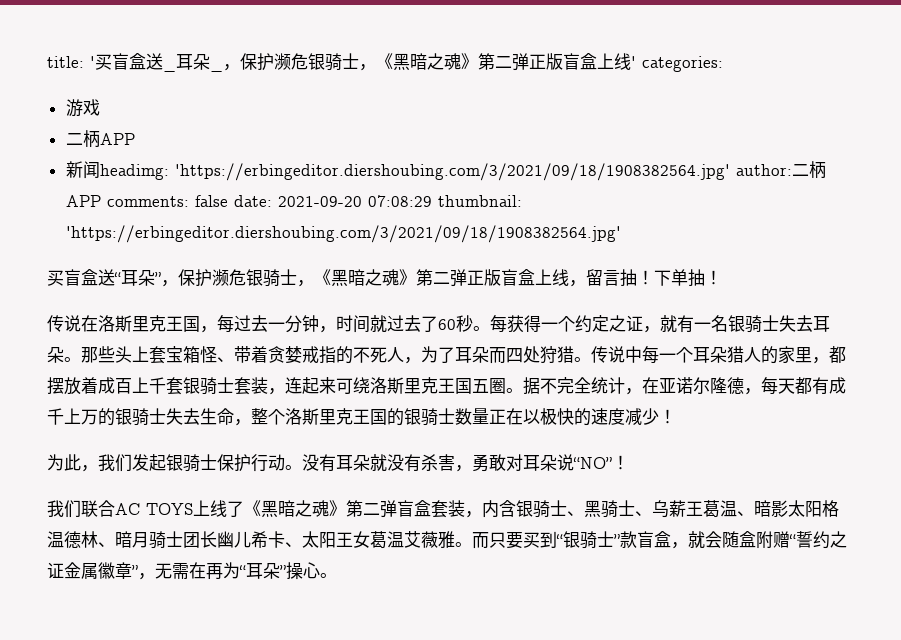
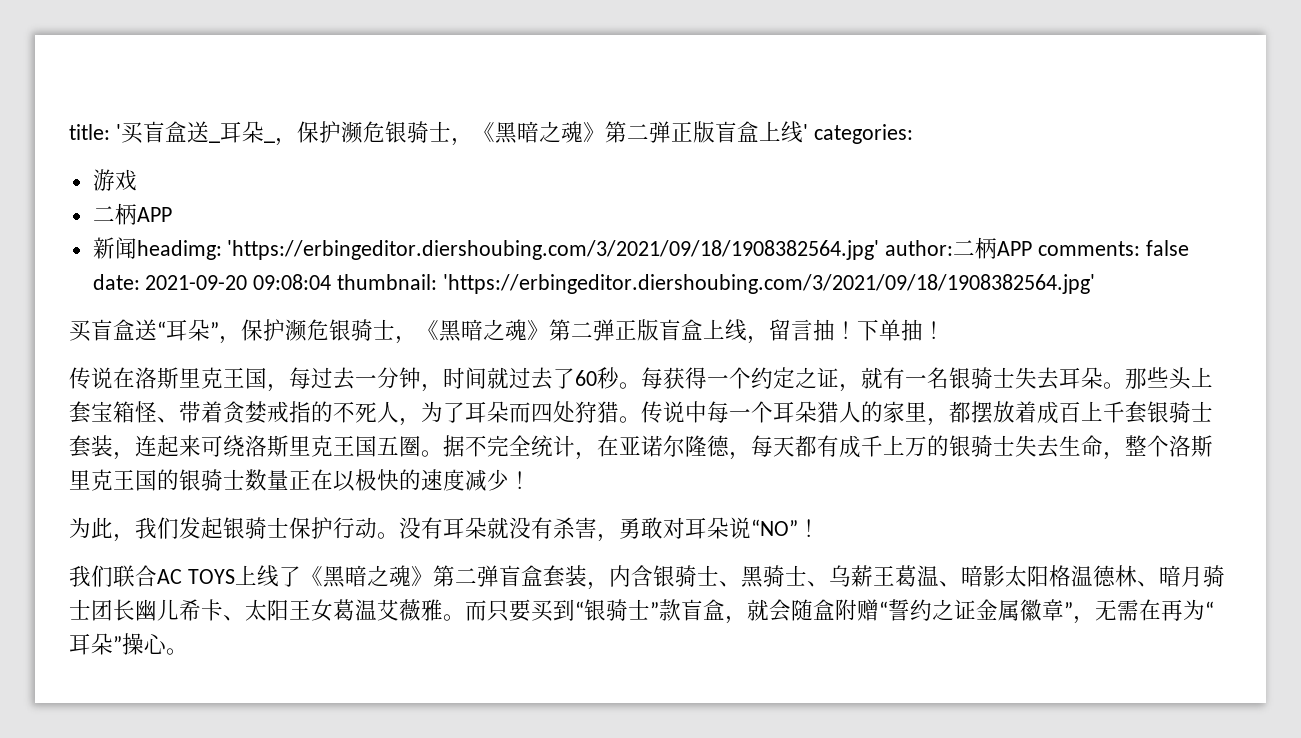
- 新闻headimg: 'https://erbingeditor.diershoubing.com/3/2021/09/18/1908382564.jpg' author:二柄APP comments: false date: 2021-09-20 07:08:29 thumbnail: 'https://erbingeditor.diershoubing.com/3/2021/09/18/1908382564.jpg'
+ 新闻headimg: 'https://erbingeditor.diershoubing.com/3/2021/09/18/1908382564.jpg' author:二柄APP comments: false date: 2021-09-20 09:08:04 thumbnail: 'https://erbingeditor.diershoubing.com/3/2021/09/18/1908382564.jpg'

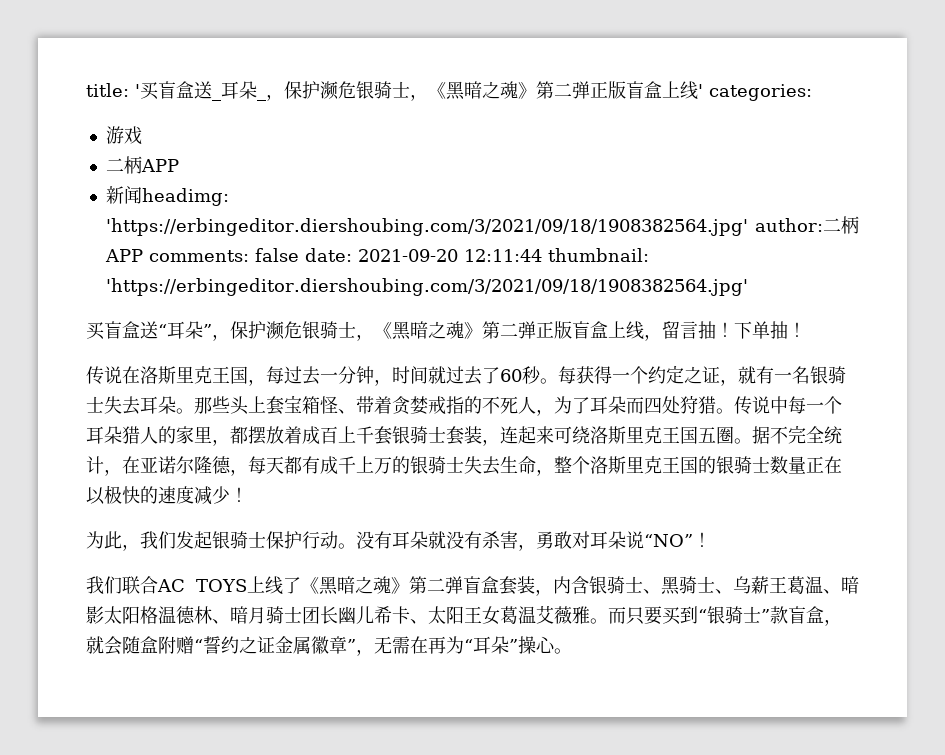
- 新闻headimg: 'https://erbingeditor.diershoubing.com/3/2021/09/18/1908382564.jpg' author:二柄APP comments: false date: 2021-09-20 09:08:04 thumbnail: 'https://erbingeditor.diershoubing.com/3/2021/09/18/1908382564.jpg'
+ 新闻headimg: 'https://erbingeditor.diershoubing.com/3/2021/09/18/1908382564.jpg' author:二柄APP comments: false date: 2021-09-20 12:11:44 thumbnail: 'https://erbingeditor.diershoubing.com/3/2021/09/18/1908382564.jpg'

